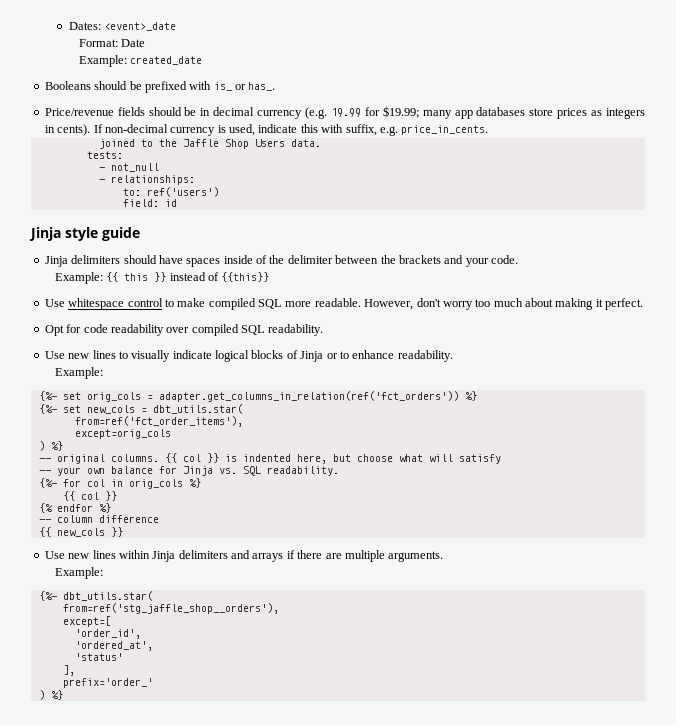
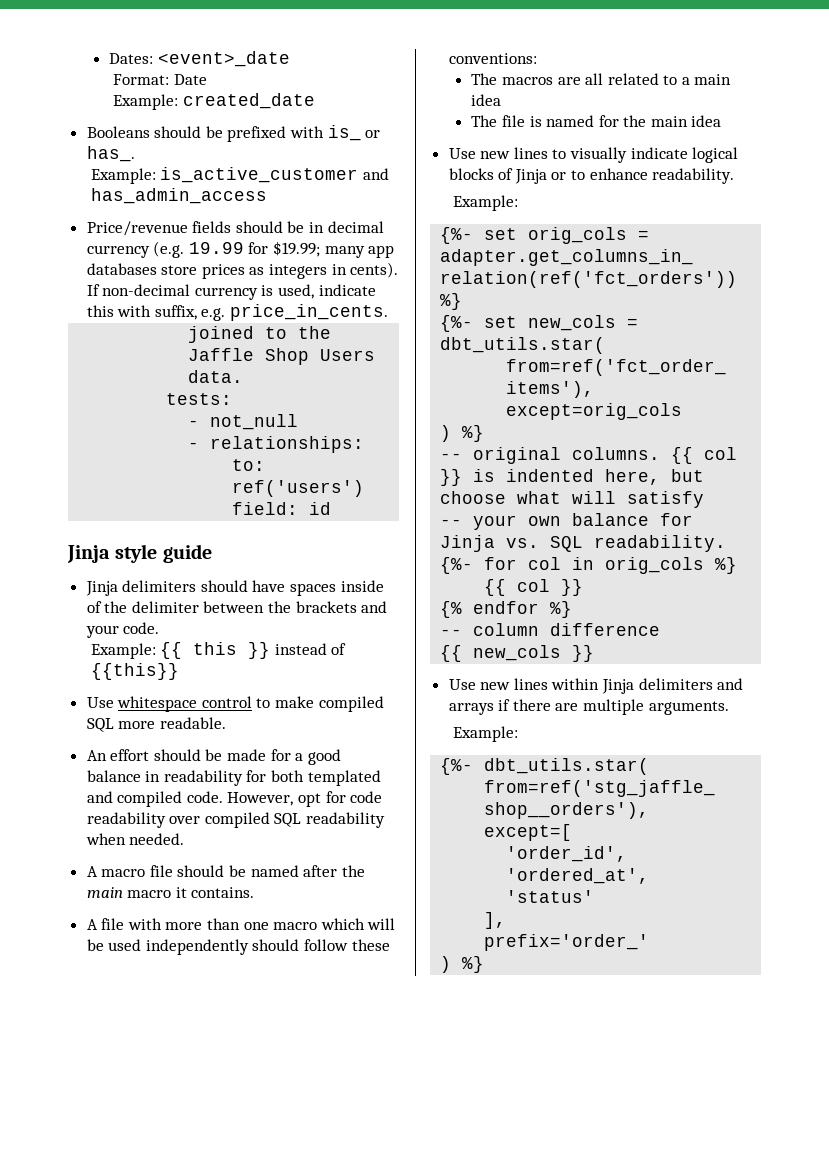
+ Example: is_active_customer and has_admin_access
- Use whitespace control to make compiled SQL more readable. However, don't worry too much about making it perfect.
- Opt for code readability over compiled SQL readability.
+ Use whitespace control to make compiled SQL more readable.
+ An effort should be made for a good balance in readability for both templated and compiled code. However, opt for code readability over compiled SQL readability when needed.
+ A macro file should be named after the main macro it contains.
+ A file with more than one macro which will be used independently should follow these conventions:
+ The macros are all related to a main idea
+ The file is named for the main idea

